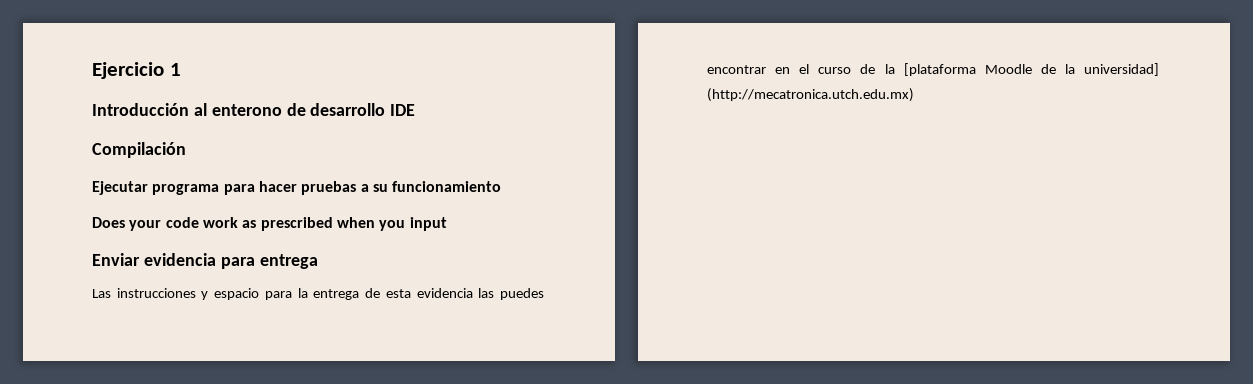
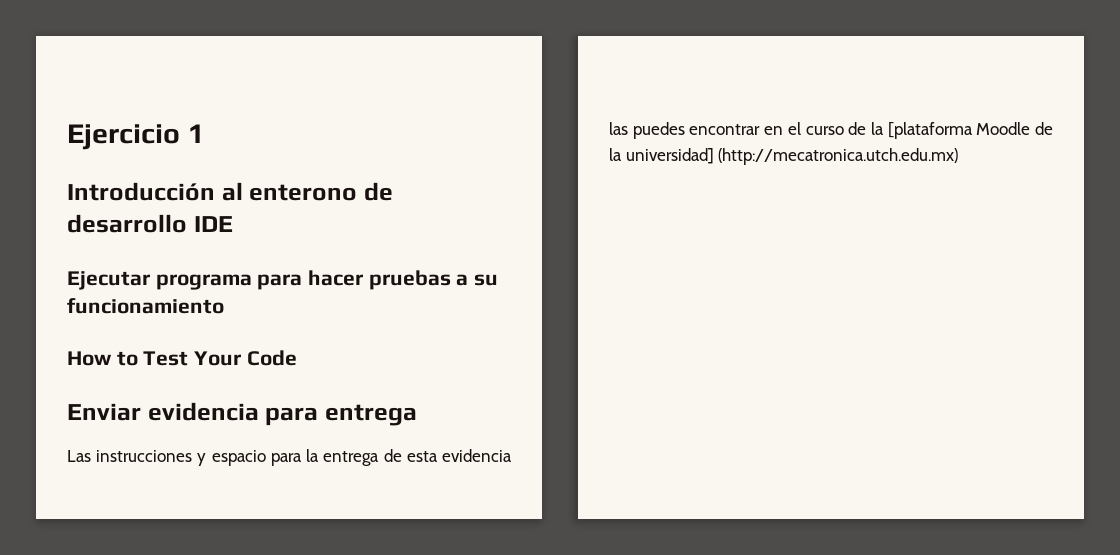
- Compilación
- Does your code work as prescribed when you input
+ How to Test Your Code

